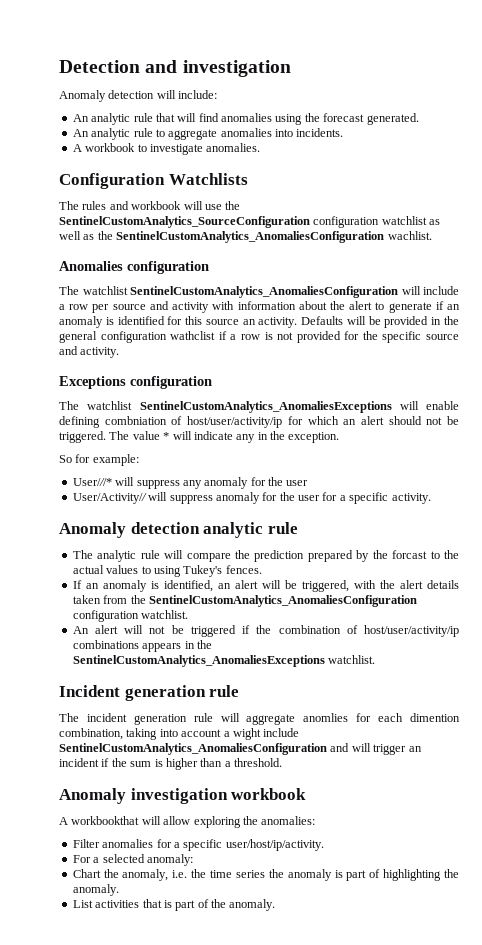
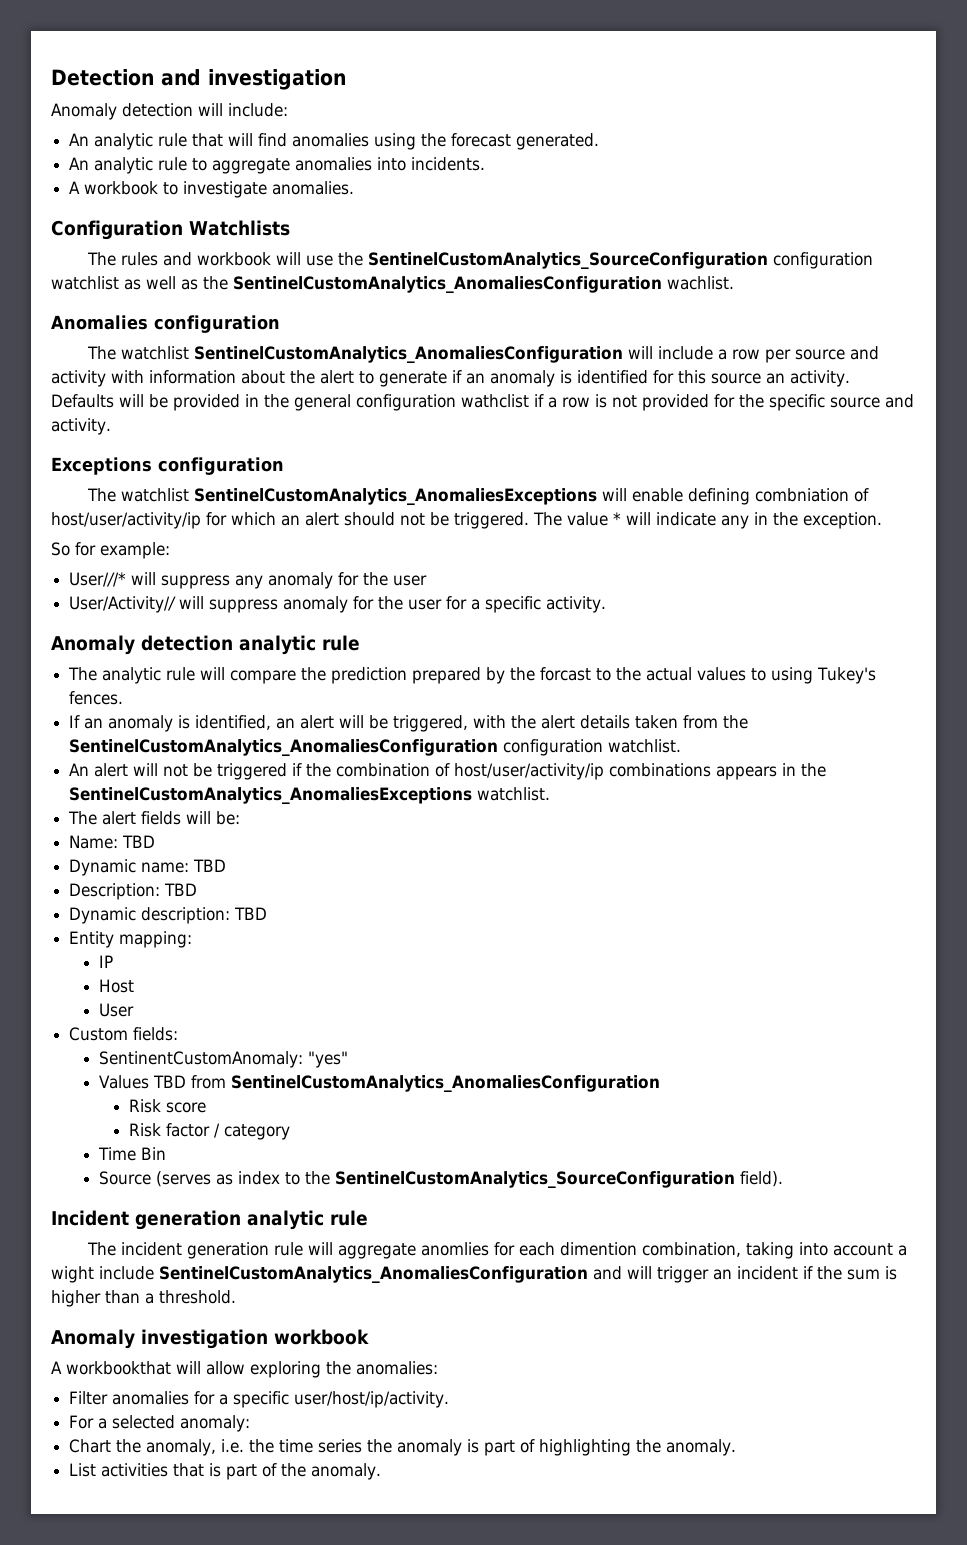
+ The alert fields will be:
+ Name: TBD
+ Dynamic name: TBD
+ Description: TBD
+ Dynamic description: TBD
+ Entity mapping:
+ IP
+ Host
+ User
+ Custom fields:
+ SentinentCustomAnomaly: "yes"
+ Values TBD from SentinelCustomAnalytics_AnomaliesConfiguration
+ Risk score
+ Risk factor / category
+ Time Bin
+ Source (serves as index to the SentinelCustomAnalytics_SourceConfiguration field).
- Incident generation rule
+ Incident generation analytic rule

